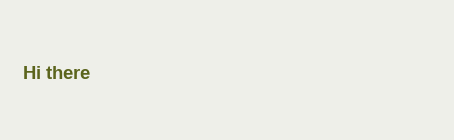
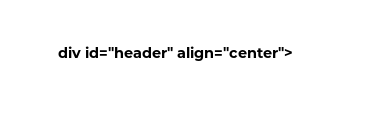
- Hi there
+ div id="header" align="center">

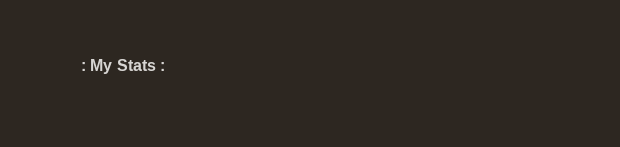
- div id="header" align="center">
+ : My Stats :

